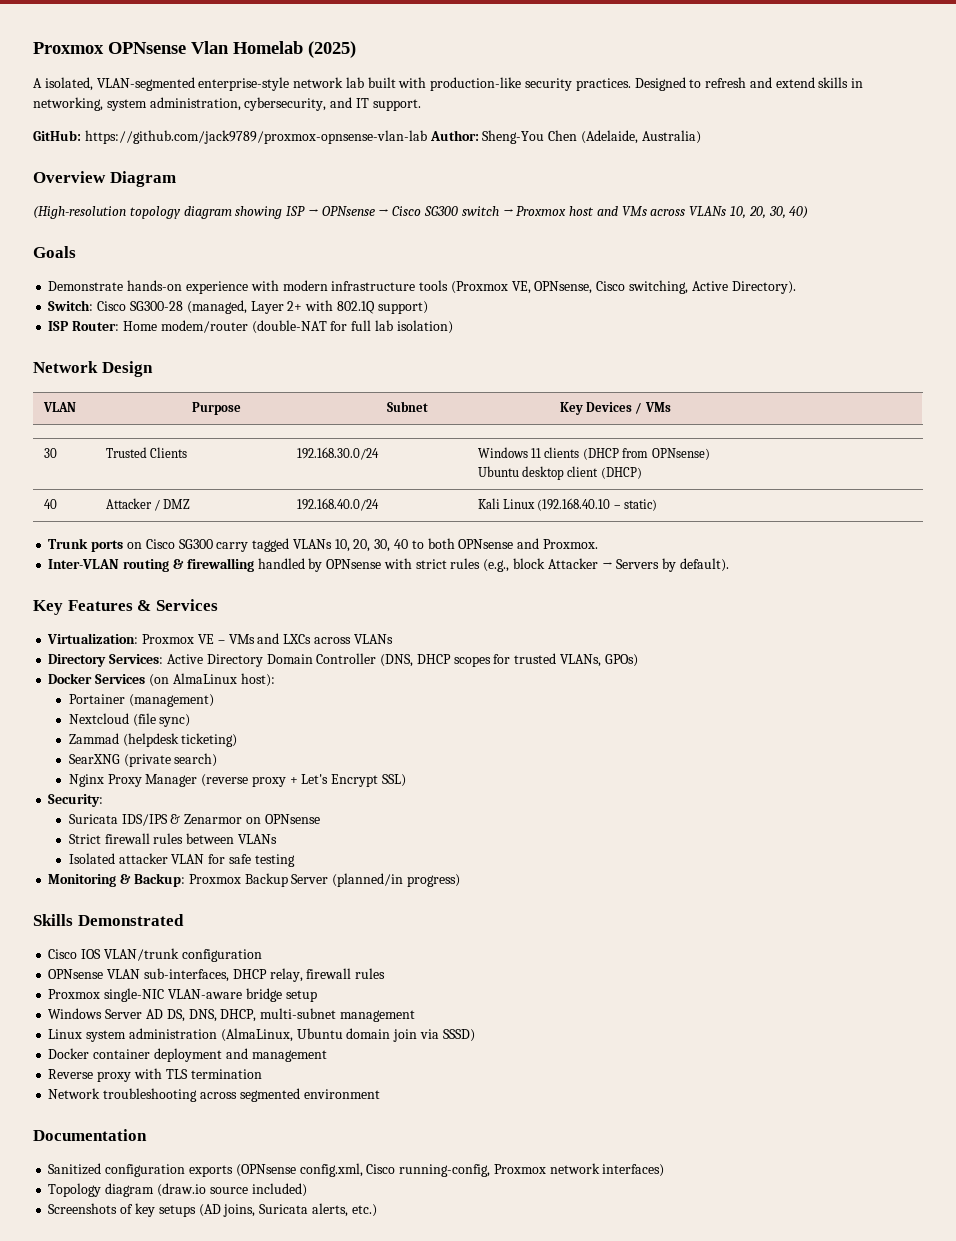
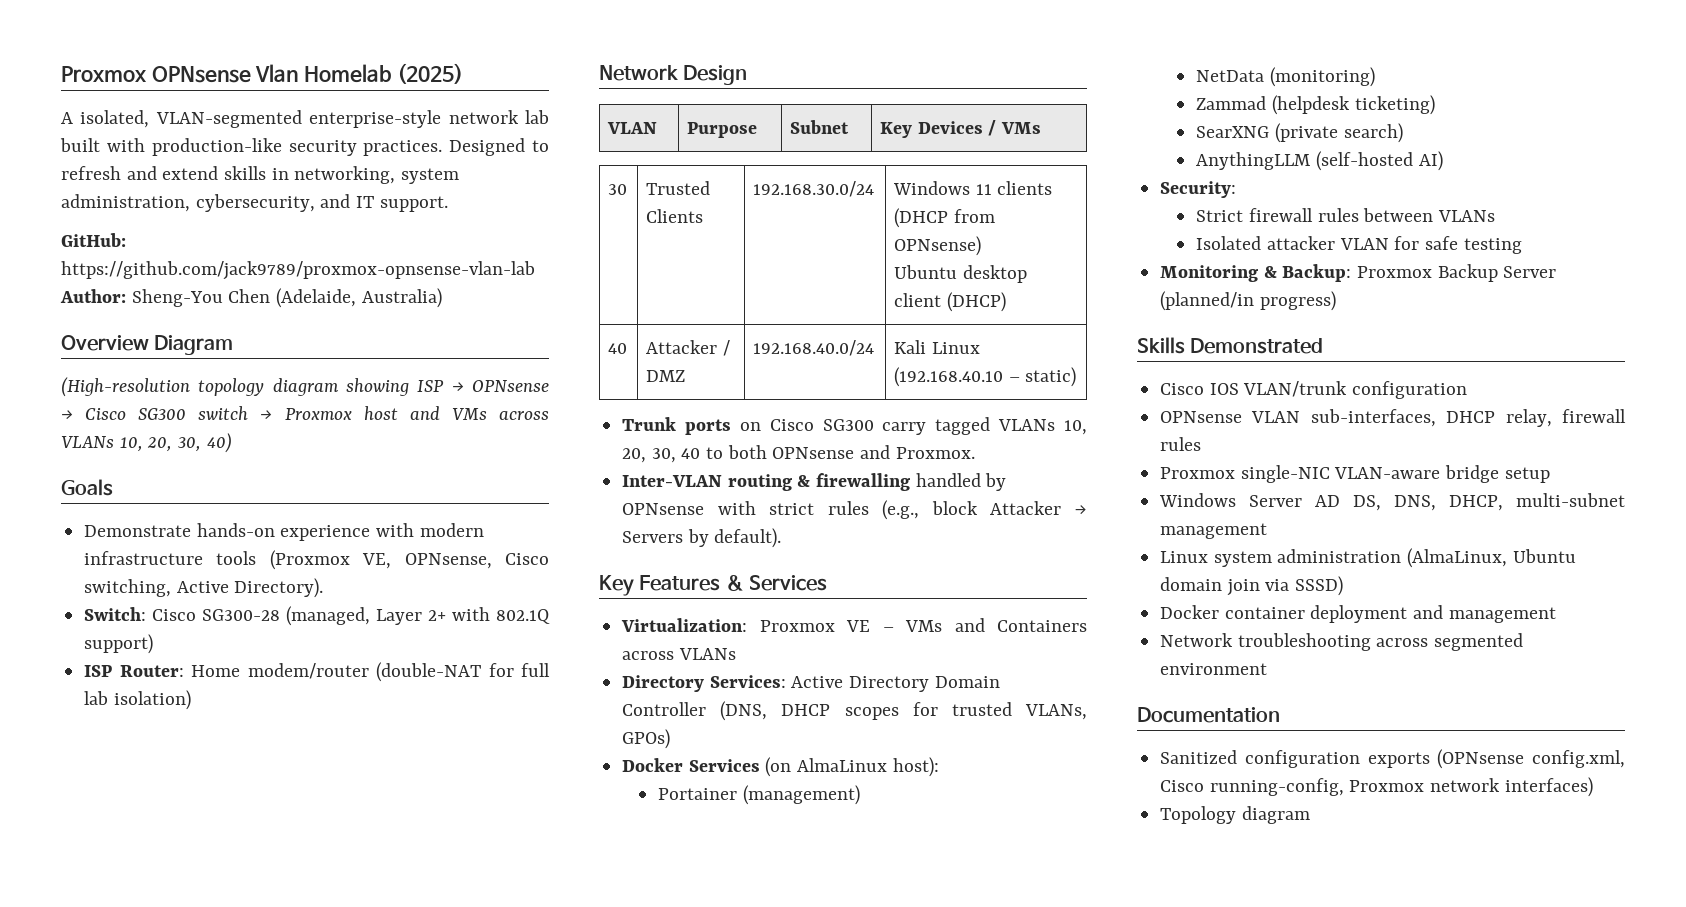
- Virtualization: Proxmox VE – VMs and LXCs across VLANs
+ Virtualization: Proxmox VE – VMs and Containers across VLANs
- Nextcloud (file sync)
+ NetData (monitoring)
- Nginx Proxy Manager (reverse proxy + Let's Encrypt SSL)
+ AnythingLLM (self-hosted AI)
  Security:
- Suricata IDS/IPS & Zenarmor on OPNsense
- Reverse proxy with TLS termination
- Topology diagram (draw.io source included)
- Screenshots of key setups (AD joins, Suricata alerts, etc.)
+ Topology diagram

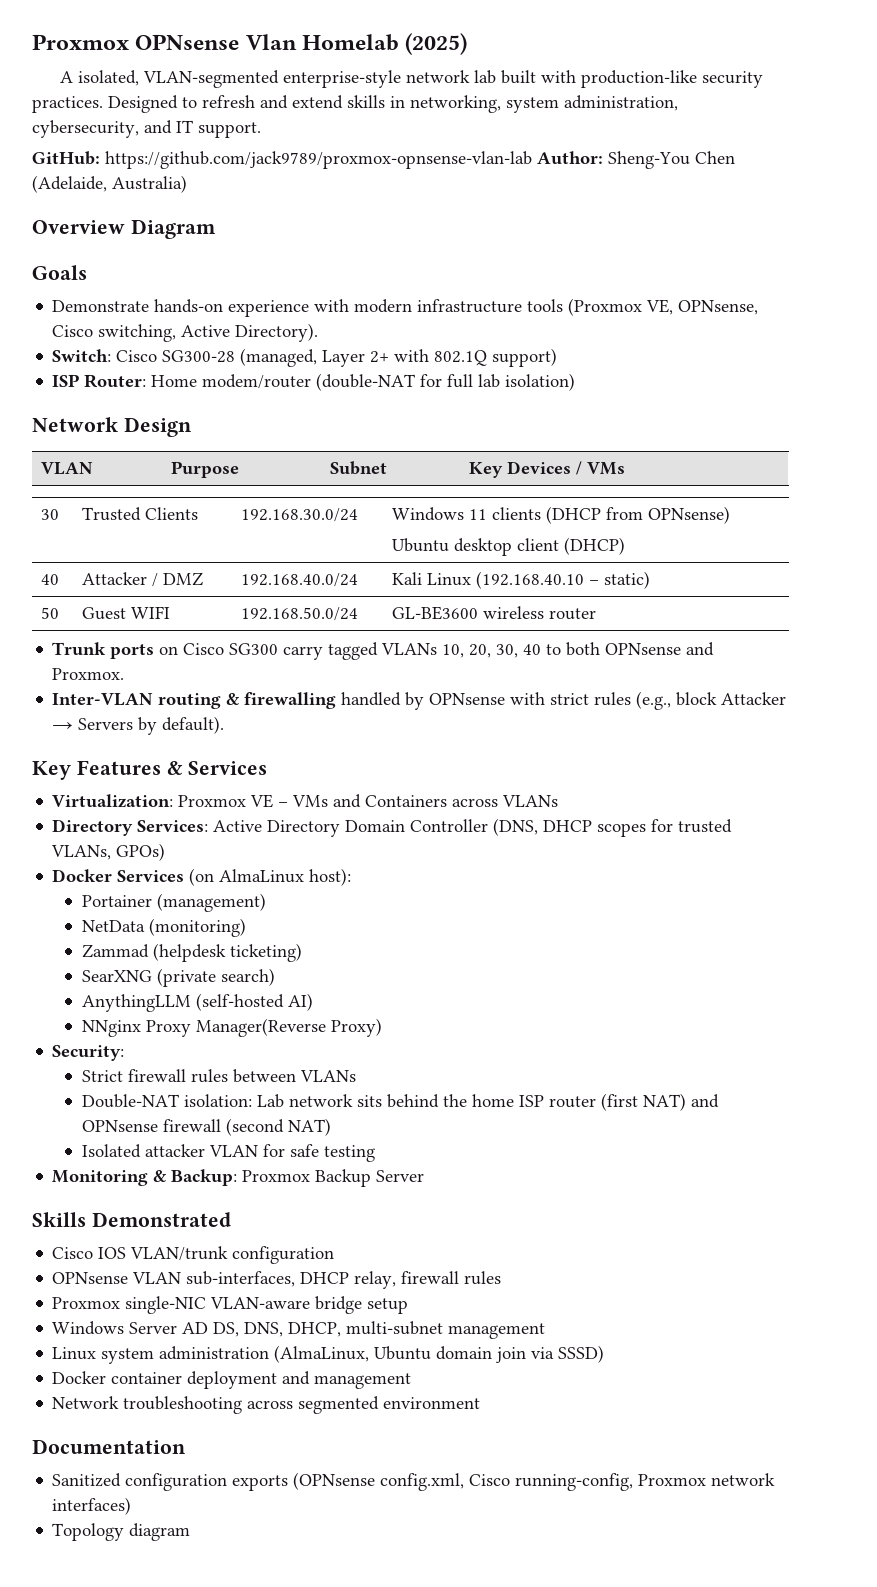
- (High-resolution topology diagram showing ISP → OPNsense → Cisco SG300 switch → Proxmox host and VMs across VLANs 10, 20, 30, 40)
+ 50 | Guest WIFI | 192.168.50.0/24 | GL-BE3600 wireless router
+ NNginx Proxy Manager(Reverse Proxy)
+ Double-NAT isolation: Lab network sits behind the home ISP router (first NAT) and OPNsense firewall (second NAT)
- Monitoring & Backup: Proxmox Backup Server (planned/in progress)
+ Monitoring & Backup: Proxmox Backup Server

